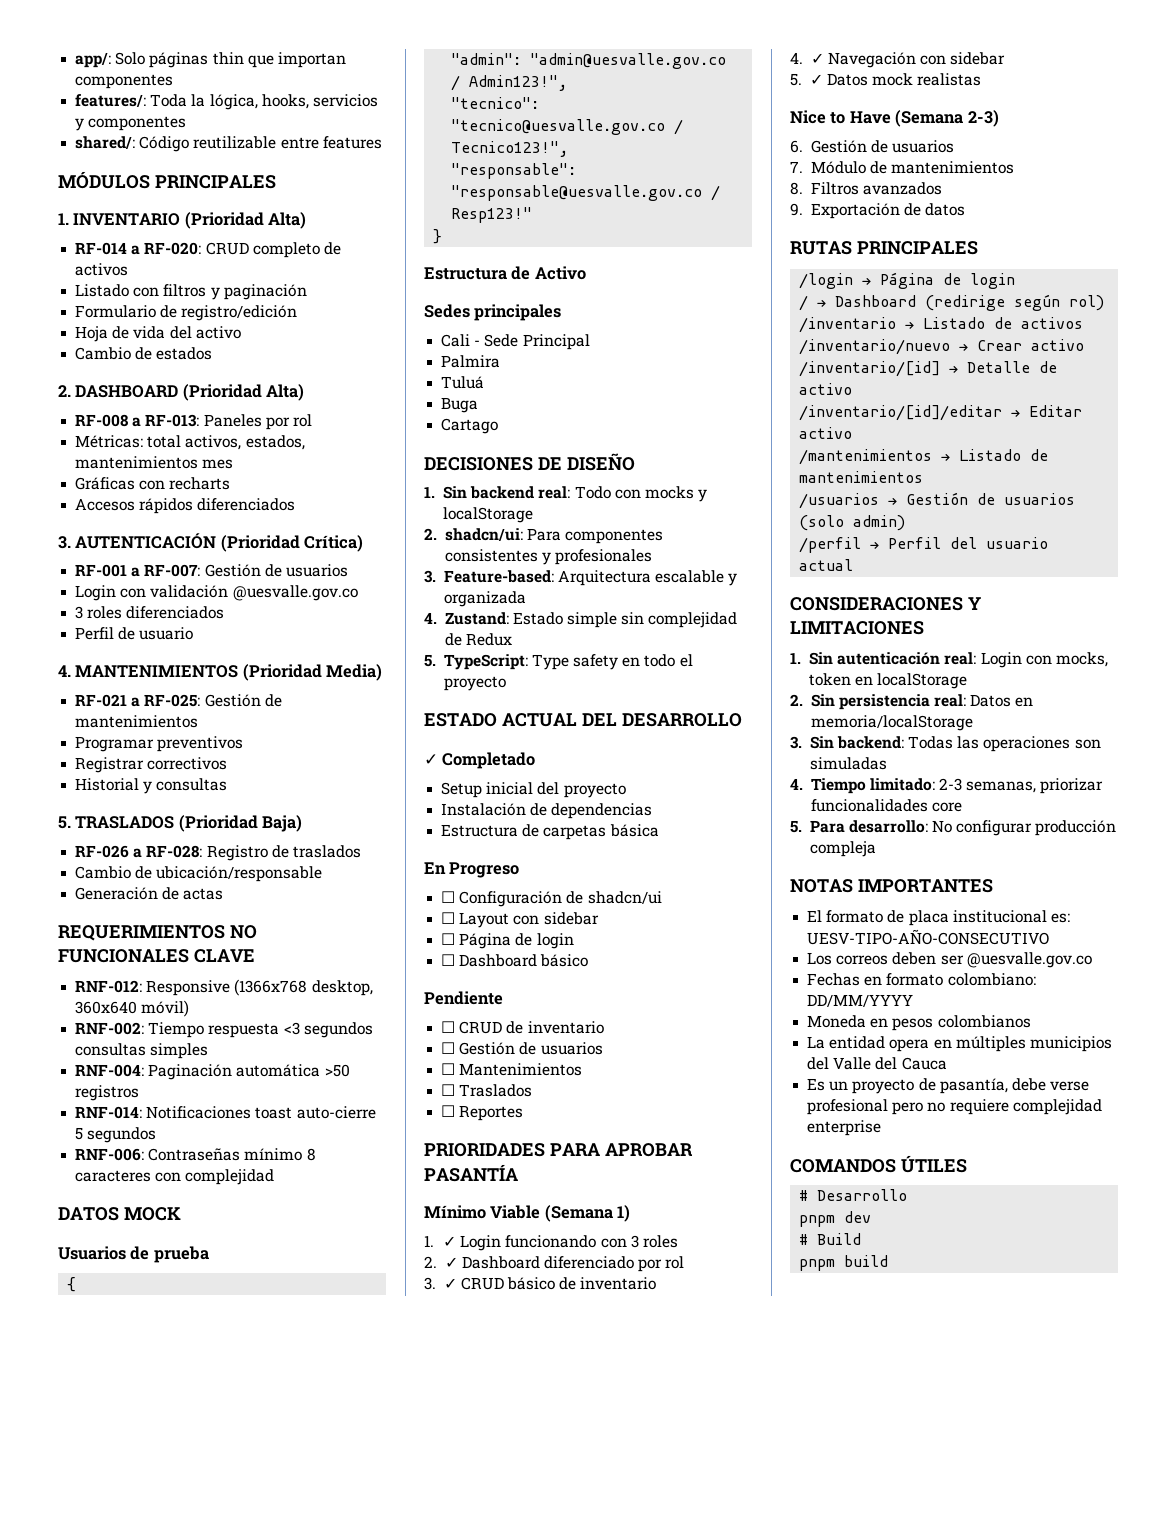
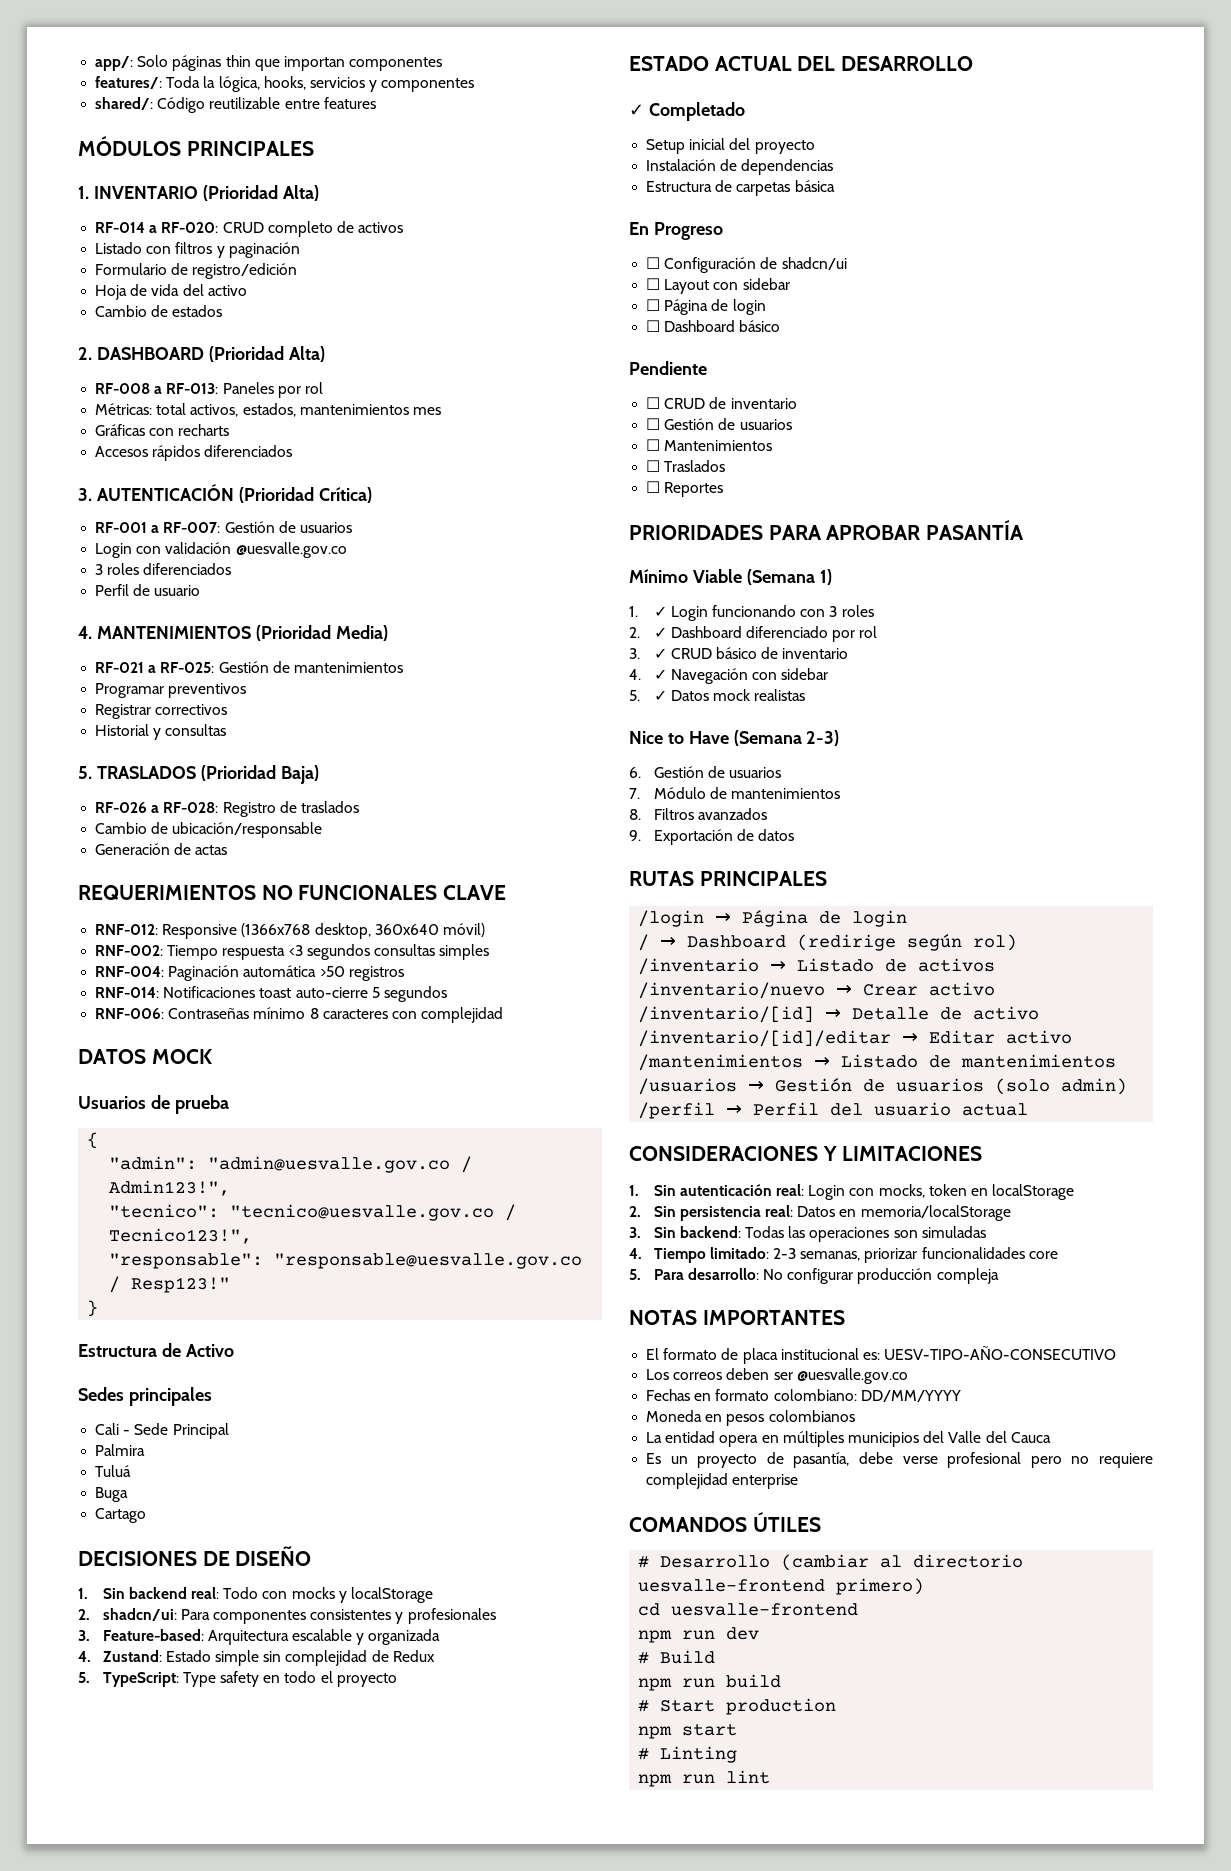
- # Desarrollo
- pnpm dev
+ # Desarrollo (cambiar al directorio uesvalle-frontend primero)
+ cd uesvalle-frontend
+ npm run dev
- pnpm build
+ npm run build
+ # Start production
+ npm start
+ # Linting
+ npm run lint

